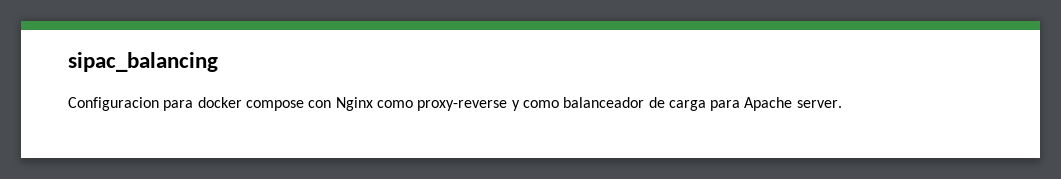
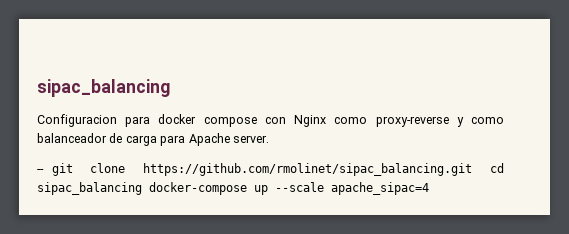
+ -- git clone https://github.com/rmolinet/sipac_balancing.git cd sipac_balancing docker-compose up --scale apache_sipac=4

